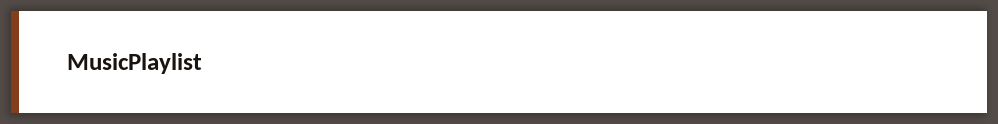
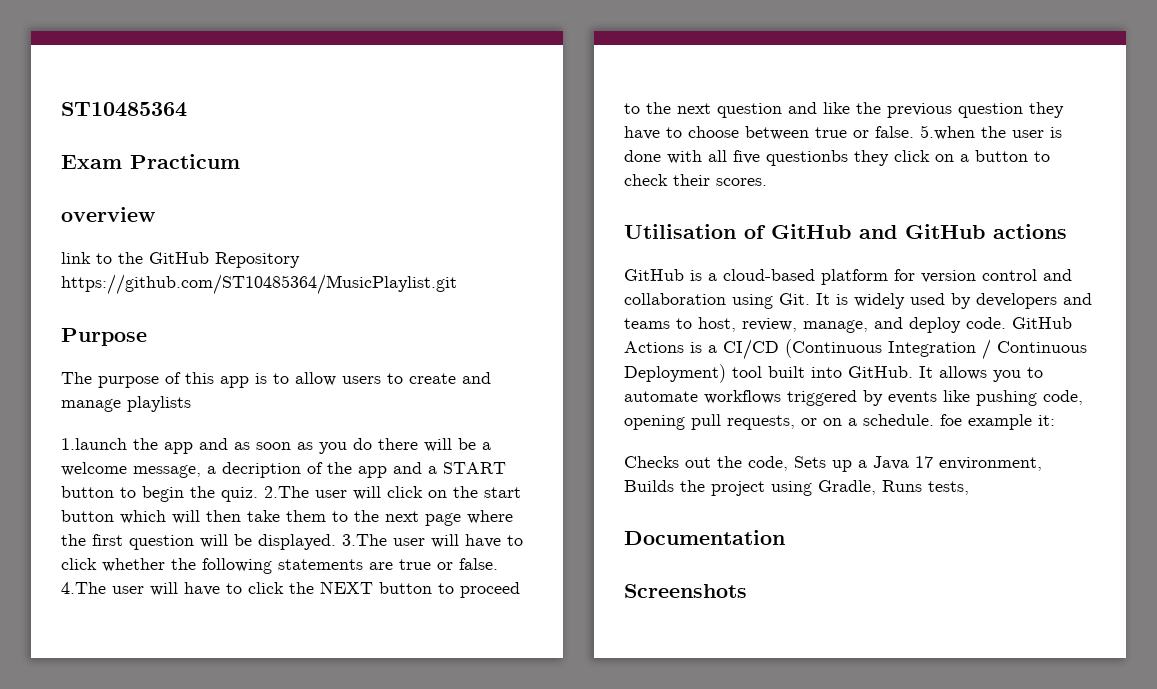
- MusicPlaylist
+ ST10485364
+ Exam Practicum
+ overview
+ link to the GitHub Repository https://github.com/ST10485364/MusicPlaylist.git
+ Purpose
+ The purpose of this app is to allow users to create and manage playlists
+ 1.launch the app and as soon as you do there will be a welcome message, a decription of the app and a START button to begin the quiz. 2.The user will click on the start button which will then take them to the next page where the first question will be displayed. 3.The user will have to click whether the following statements are true or false. 4.The user will have to click the NEXT button to proceed to the next question and like the previous question they have to choose between true or false. 5.when the user is done with all five questionbs they click on a button to check their scores.
+ Utilisation of GitHub and GitHub actions
+ GitHub is a cloud-based platform for version control and collaboration using Git. It is widely used by developers and teams to host, review, manage, and deploy code. GitHub Actions is a CI/CD (Continuous Integration / Continuous Deployment) tool built into GitHub. It allows you to automate workflows triggered by events like pushing code, opening pull requests, or on a schedule. foe example it:
+ Checks out the code, Sets up a Java 17 environment, Builds the project using Gradle, Runs tests,
+ Documentation
+ Screenshots

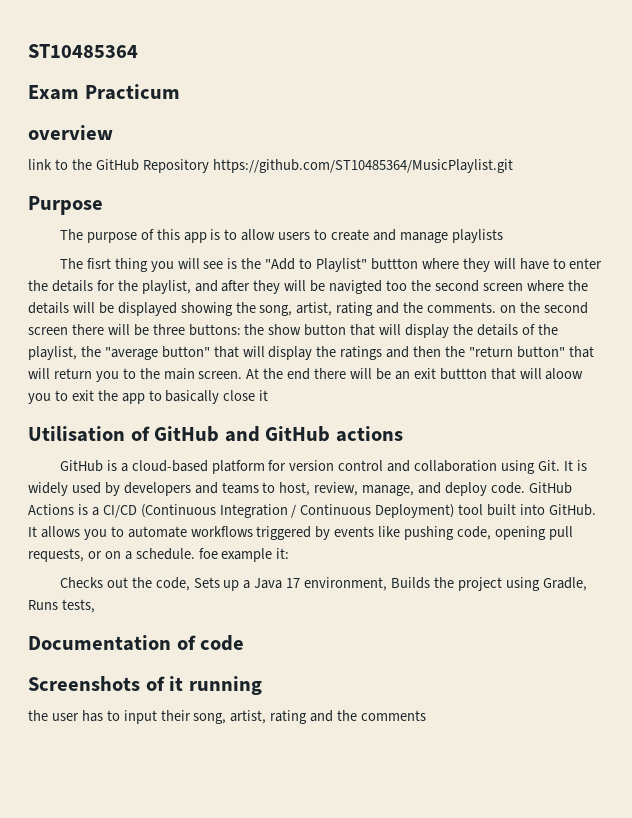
- 1.launch the app and as soon as you do there will be a welcome message, a decription of the app and a START button to begin the quiz. 2.The user will click on the start button which will then take them to the next page where the first question will be displayed. 3.The user will have to click whether the following statements are true or false. 4.The user will have to click the NEXT button to proceed to the next question and like the previous question they have to choose between true or false. 5.when the user is done with all five questionbs they click on a button to check their scores.
+ The fisrt thing you will see is the "Add to Playlist" buttton where they will have to enter the details for the playlist, and after they will be navigted too the second screen where the details will be displayed showing the song, artist, rating and the comments. on the second screen there will be three buttons: the show button that will display the details of the playlist, the "average button" that will display the ratings and then the "return button" that will return you to the main screen. At the end there will be an exit buttton that will aloow you to exit the app to basically close it
- Documentation
+ Documentation of code
- Screenshots
+ Screenshots of it running
+ the user has to input their song, artist, rating and the comments

